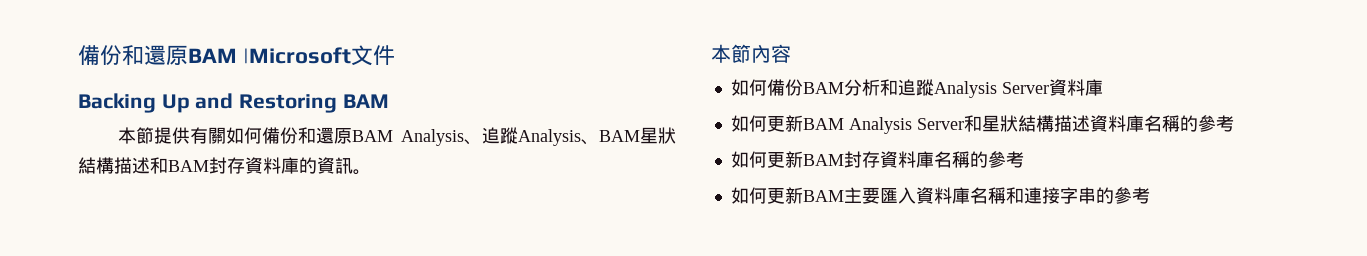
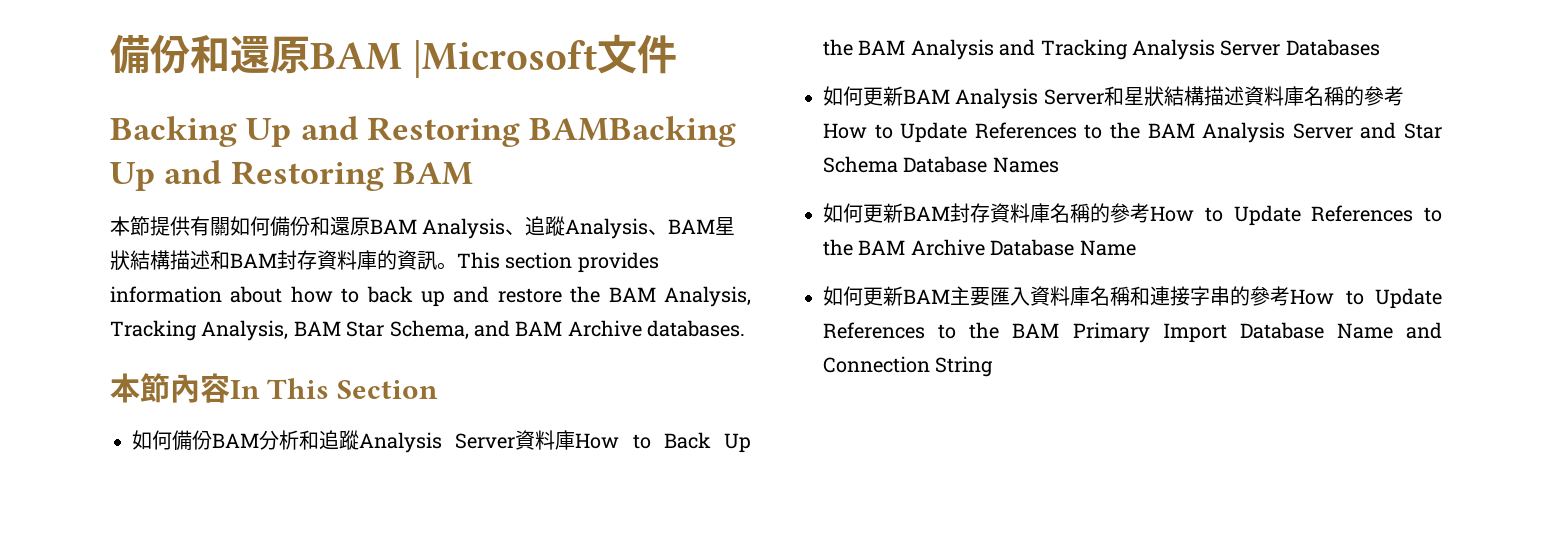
- Backing Up and Restoring BAM
+ Backing Up and Restoring BAMBacking Up and Restoring BAM
+ This section provides information about how to back up and restore the BAM Analysis, Tracking Analysis, BAM Star Schema, and BAM Archive databases.
- 本節內容
+ 本節內容In This Section
- 如何備份BAM分析和追蹤Analysis Server資料庫
+ 如何備份BAM分析和追蹤Analysis Server資料庫How to Back Up the BAM Analysis and Tracking Analysis Server Databases
- 如何更新BAM Analysis Server和星狀結構描述資料庫名稱的參考
+ 如何更新BAM Analysis Server和星狀結構描述資料庫名稱的參考How to Update References to the BAM Analysis Server and Star Schema Database Names
- 如何更新BAM封存資料庫名稱的參考
+ 如何更新BAM封存資料庫名稱的參考How to Update References to the BAM Archive Database Name
- 如何更新BAM主要匯入資料庫名稱和連接字串的參考
+ 如何更新BAM主要匯入資料庫名稱和連接字串的參考How to Update References to the BAM Primary Import Database Name and Connection String

